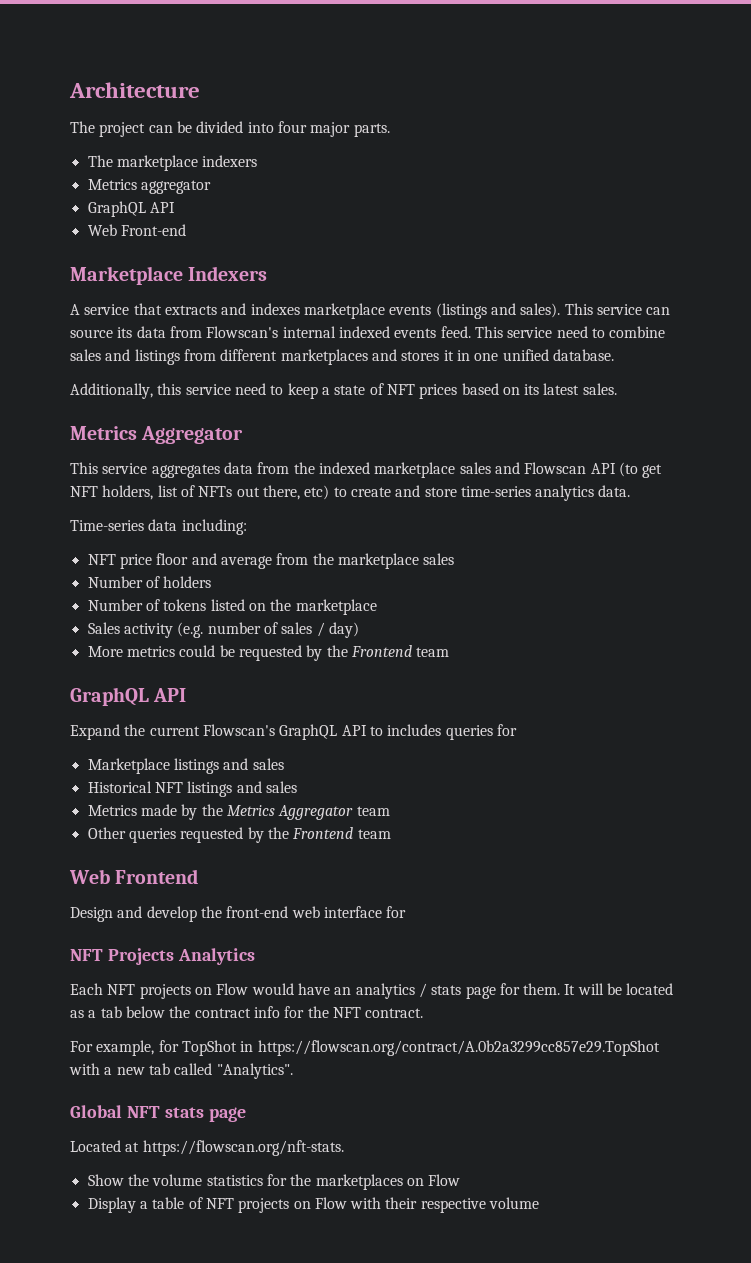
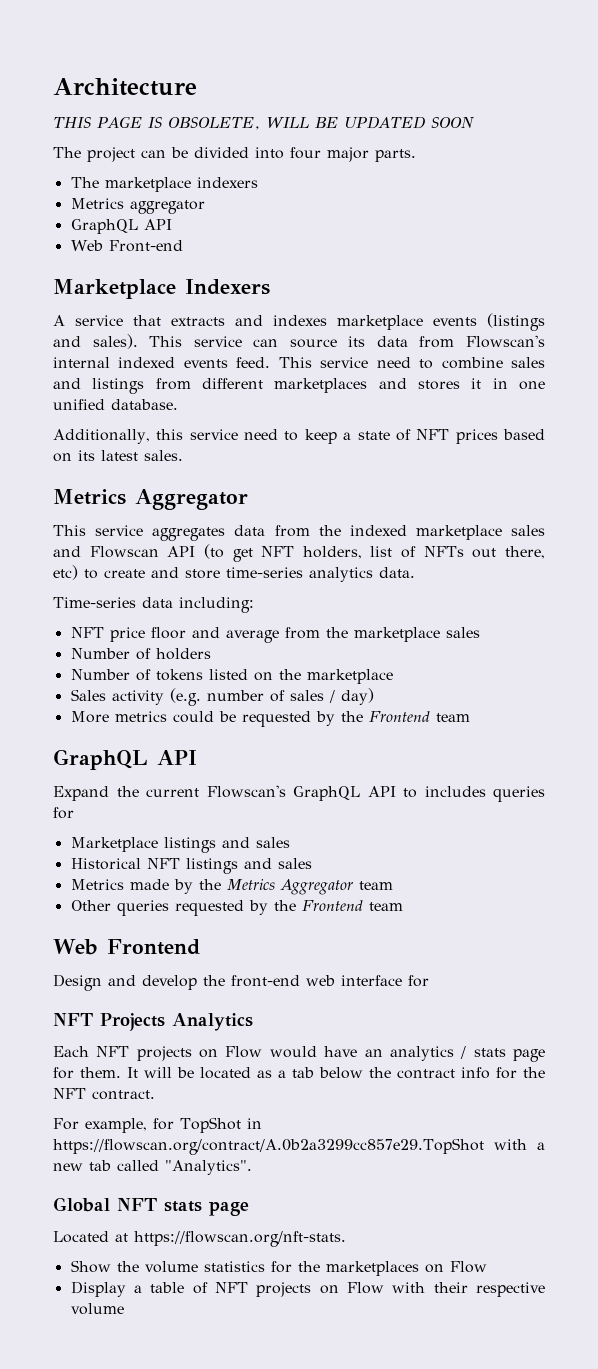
+ THIS PAGE IS OBSOLETE, WILL BE UPDATED SOON

